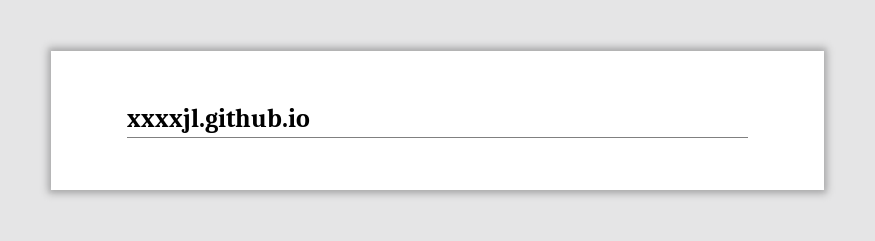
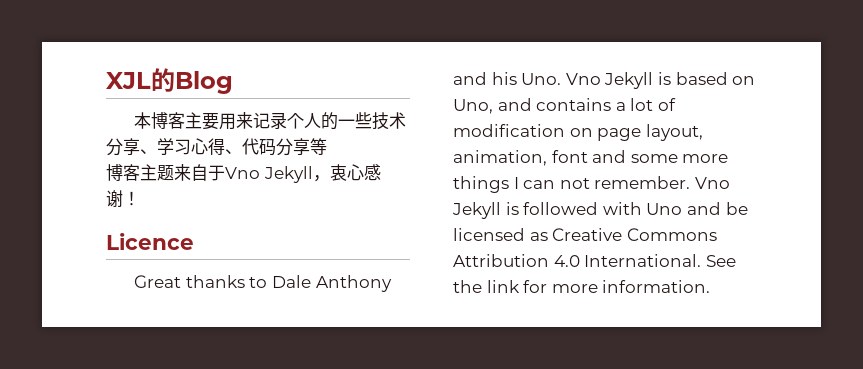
- xxxxjl.github.io
+ XJL的Blog
+ 本博客主要用来记录个人的一些技术分享、学习心得、代码分享等
+ 博客主题来自于Vno Jekyll，衷心感谢！
+ Licence
+ Great thanks to Dale Anthony and his Uno. Vno Jekyll is based on Uno, and contains a lot of modification on page layout, animation, font and some more things I can not remember. Vno Jekyll is followed with Uno and be licensed as Creative Commons Attribution 4.0 International. See the link for more information.

